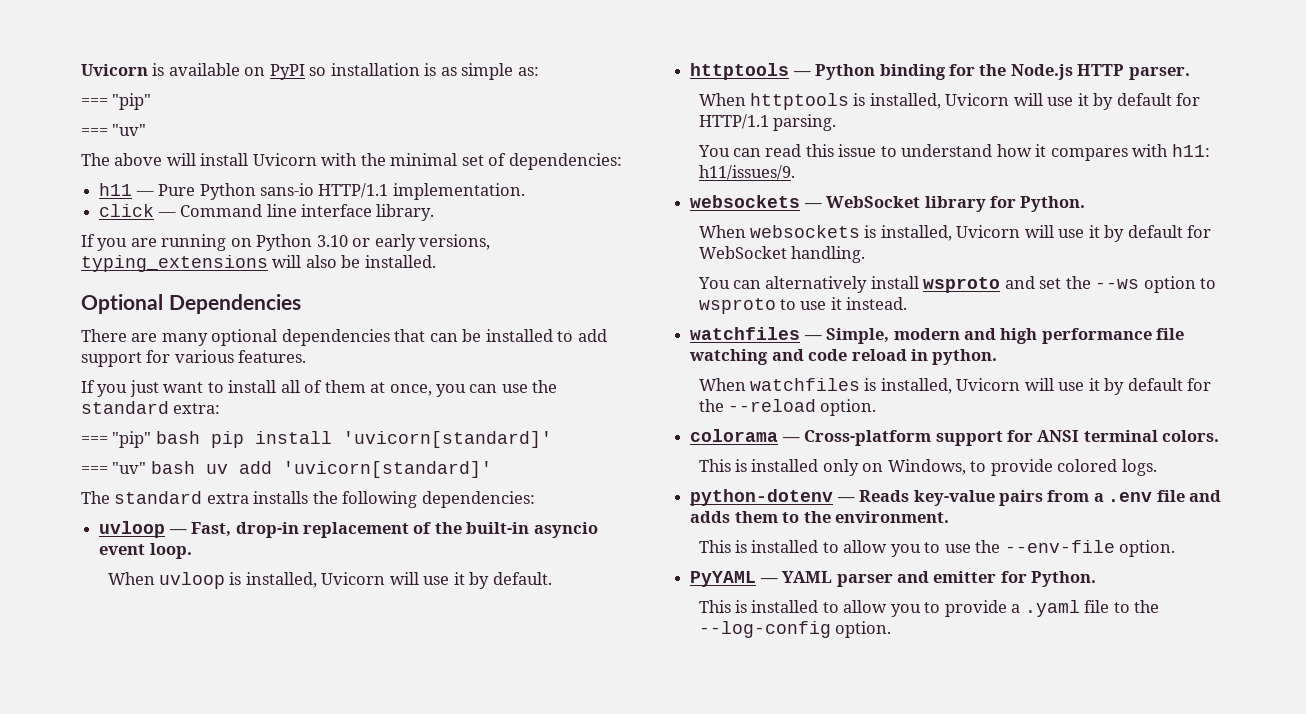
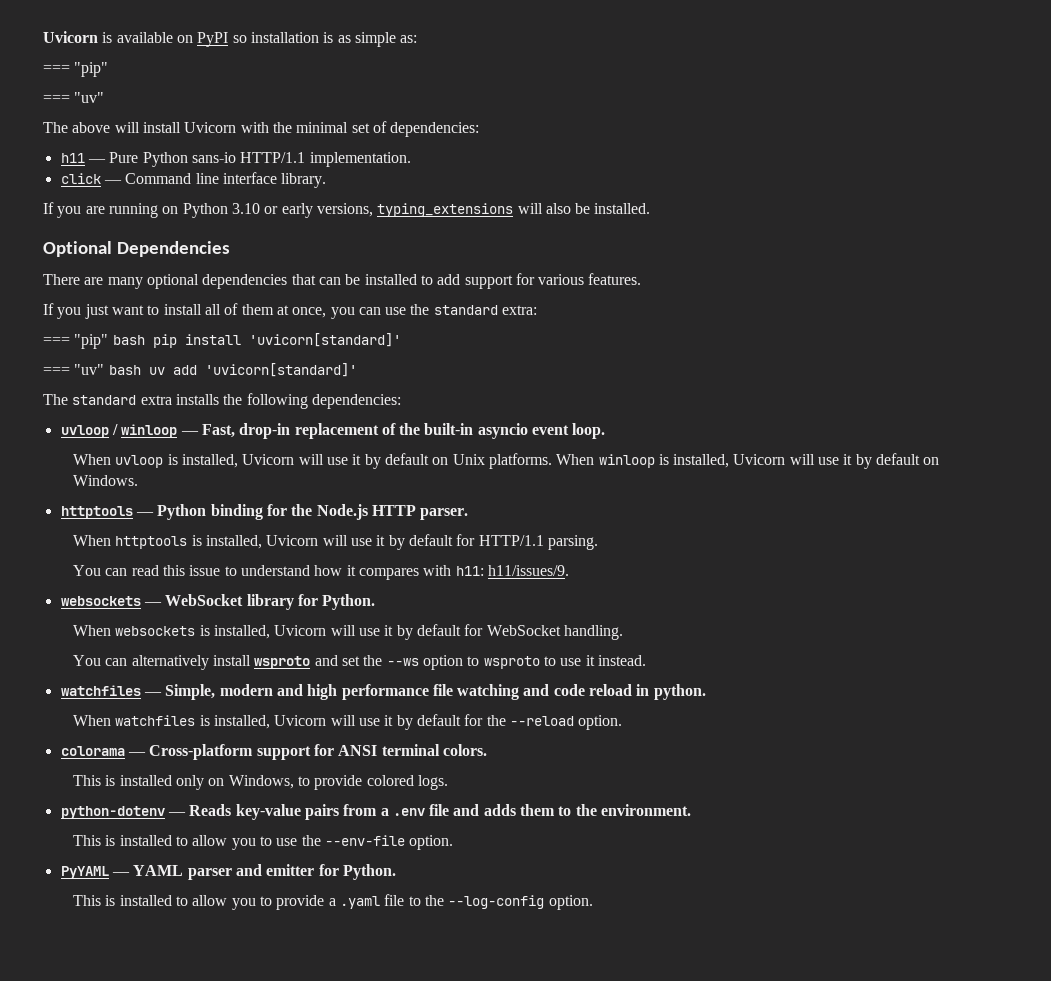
- uvloop — Fast, drop-in replacement of the built-in asyncio event loop.
+ uvloop / winloop — Fast, drop-in replacement of the built-in asyncio event loop.
- When uvloop is installed, Uvicorn will use it by default.
+ When uvloop is installed, Uvicorn will use it by default on Unix platforms. When winloop is installed, Uvicorn will use it by default on Windows.

